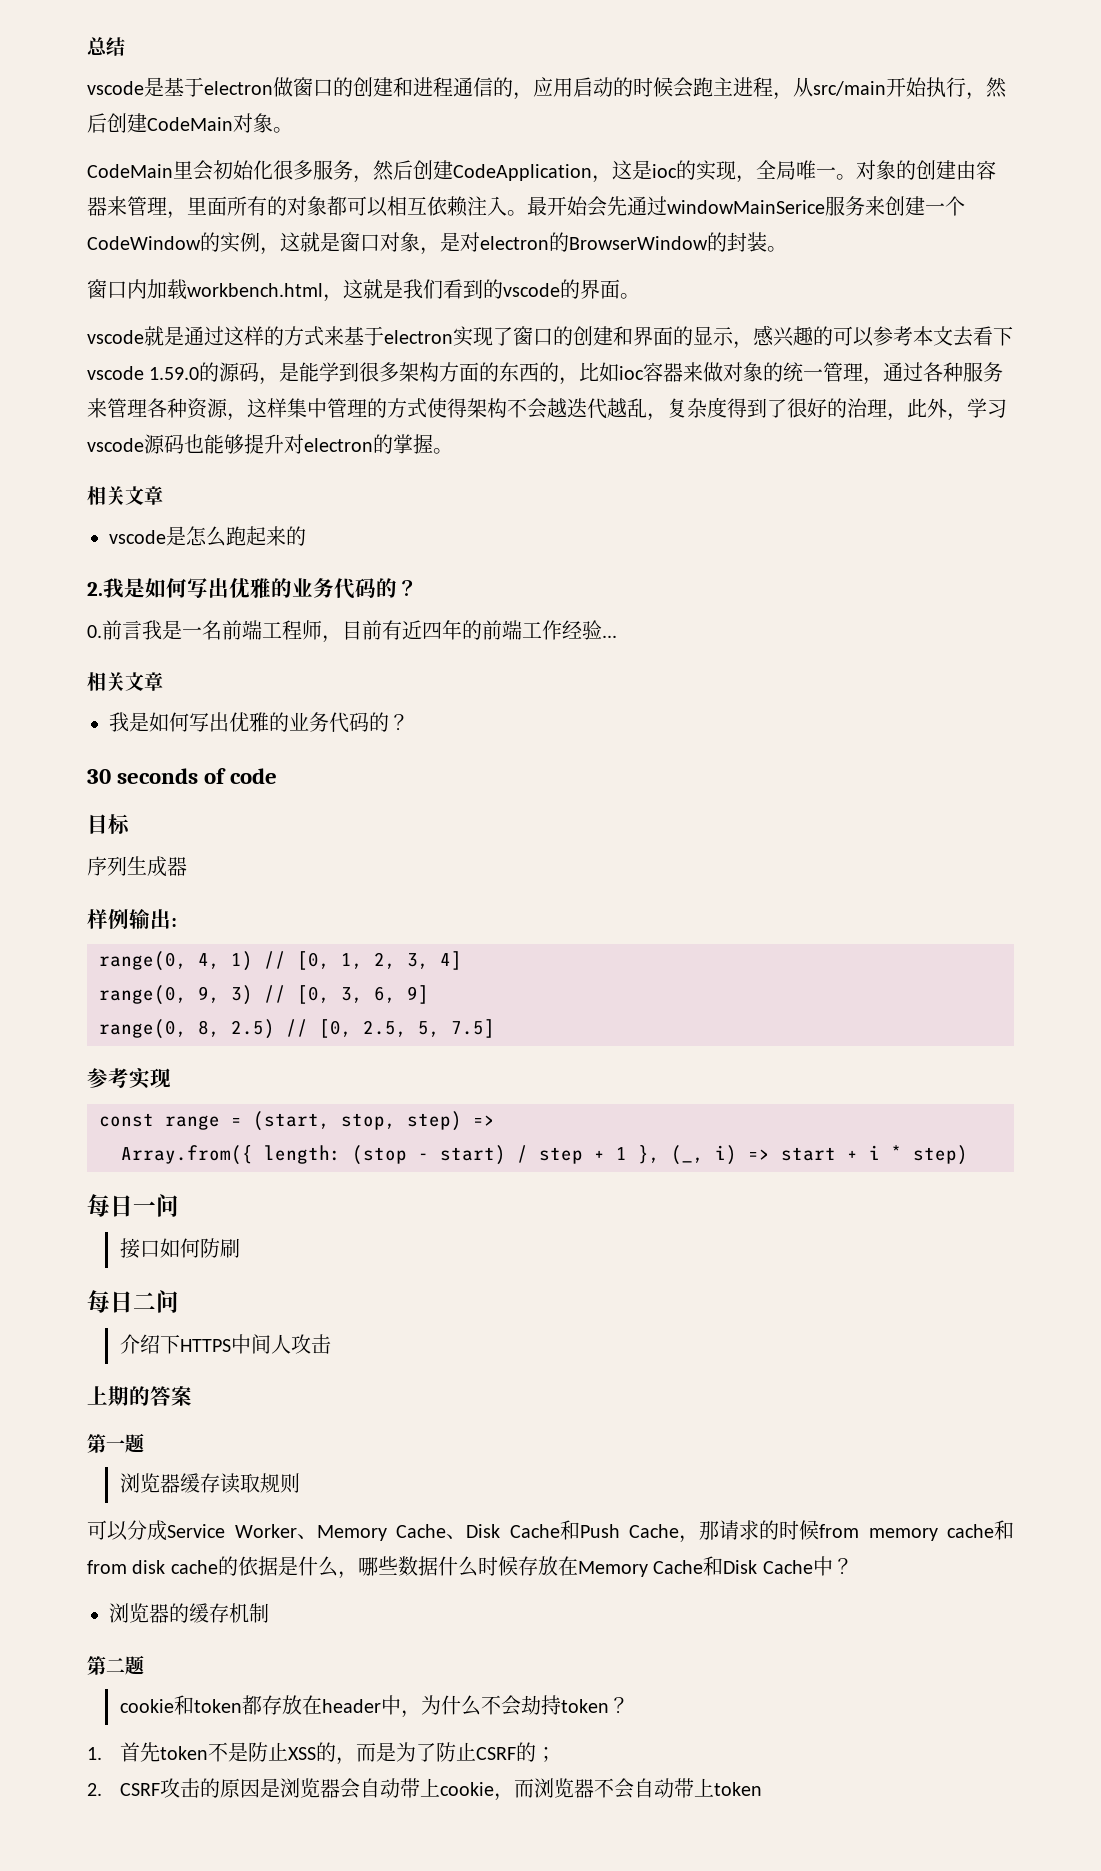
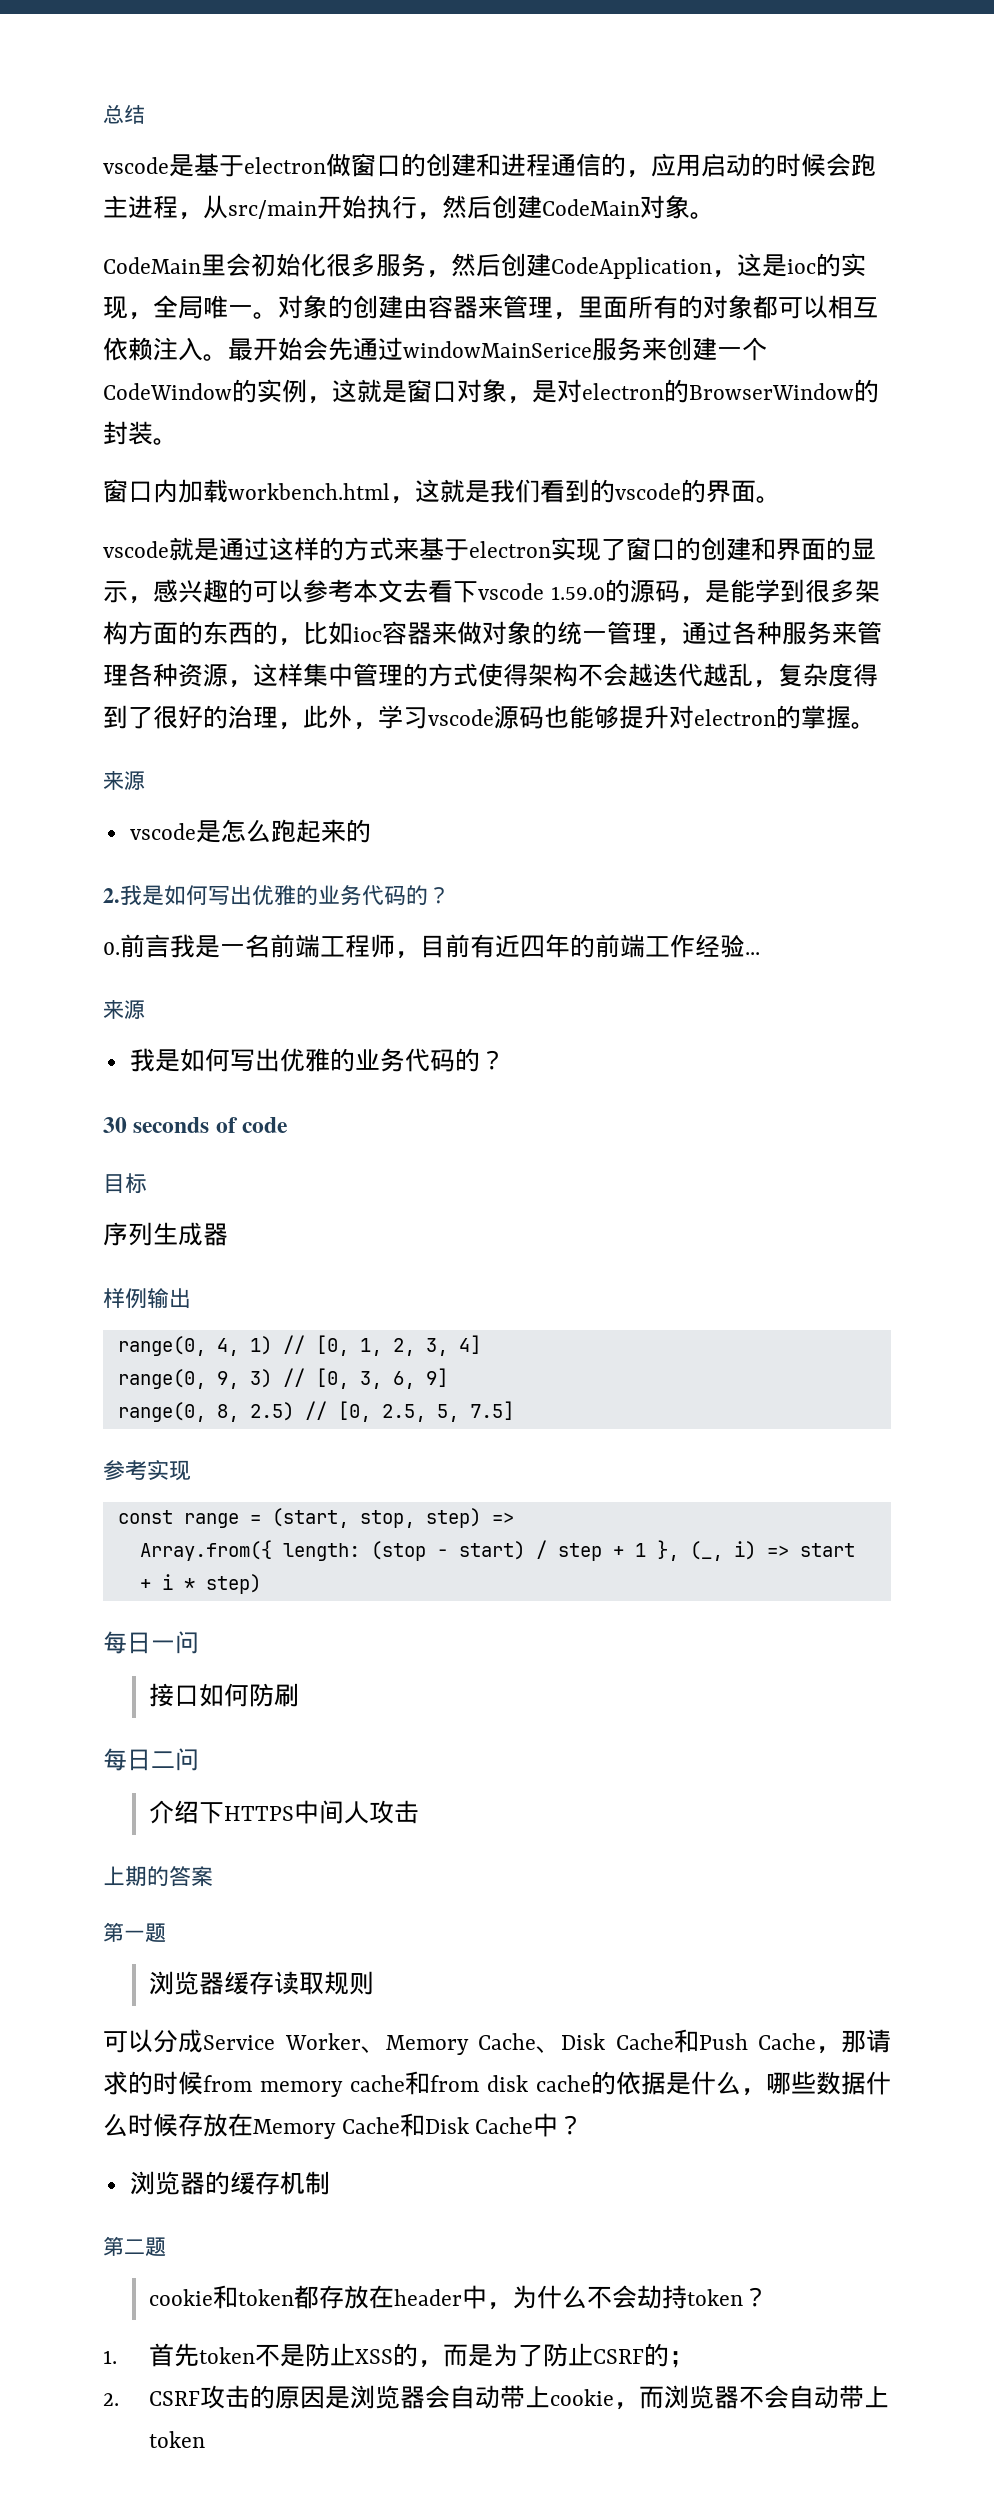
  vscode就是通过这样的方式来基于electron实现了窗口的创建和界面的显示，感兴趣的可以参考本文去看下vscode 1.59.0的源码，是能学到很多架构方面的东西的，比如ioc容器来做对象的统一管理，通过各种服务来管理各种资源，这样集中管理的方式使得架构不会越迭代越乱，复杂度得到了很好的治理，此外，学习vscode源码也能够提升对electron的掌握。
- 相关文章
+ 来源
  0.前言我是一名前端工程师，目前有近四年的前端工作经验...
- 相关文章
+ 来源
- 样例输出:
+ 样例输出

